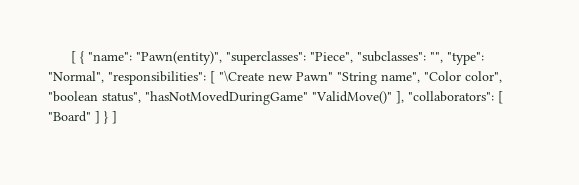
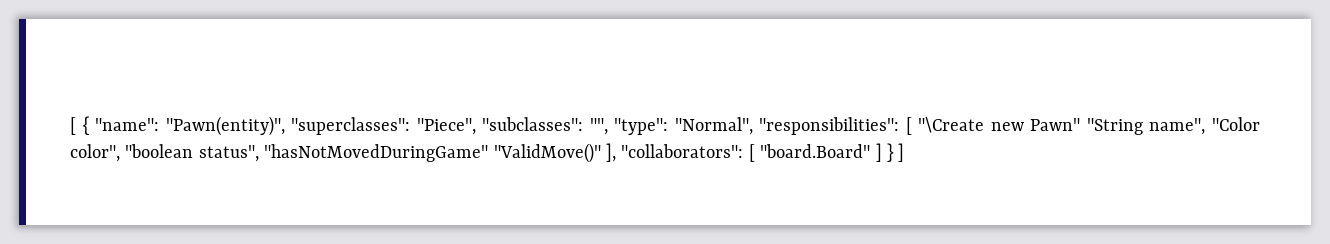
- [ { "name": "Pawn(entity)", "superclasses": "Piece", "subclasses": "", "type": "Normal", "responsibilities": [ "\Create new Pawn" "String name", "Color color", "boolean status", "hasNotMovedDuringGame" "ValidMove()" ], "collaborators": [ "Board" ] } ]
+ [ { "name": "Pawn(entity)", "superclasses": "Piece", "subclasses": "", "type": "Normal", "responsibilities": [ "\Create new Pawn" "String name", "Color color", "boolean status", "hasNotMovedDuringGame" "ValidMove()" ], "collaborators": [ "board.Board" ] } ]

